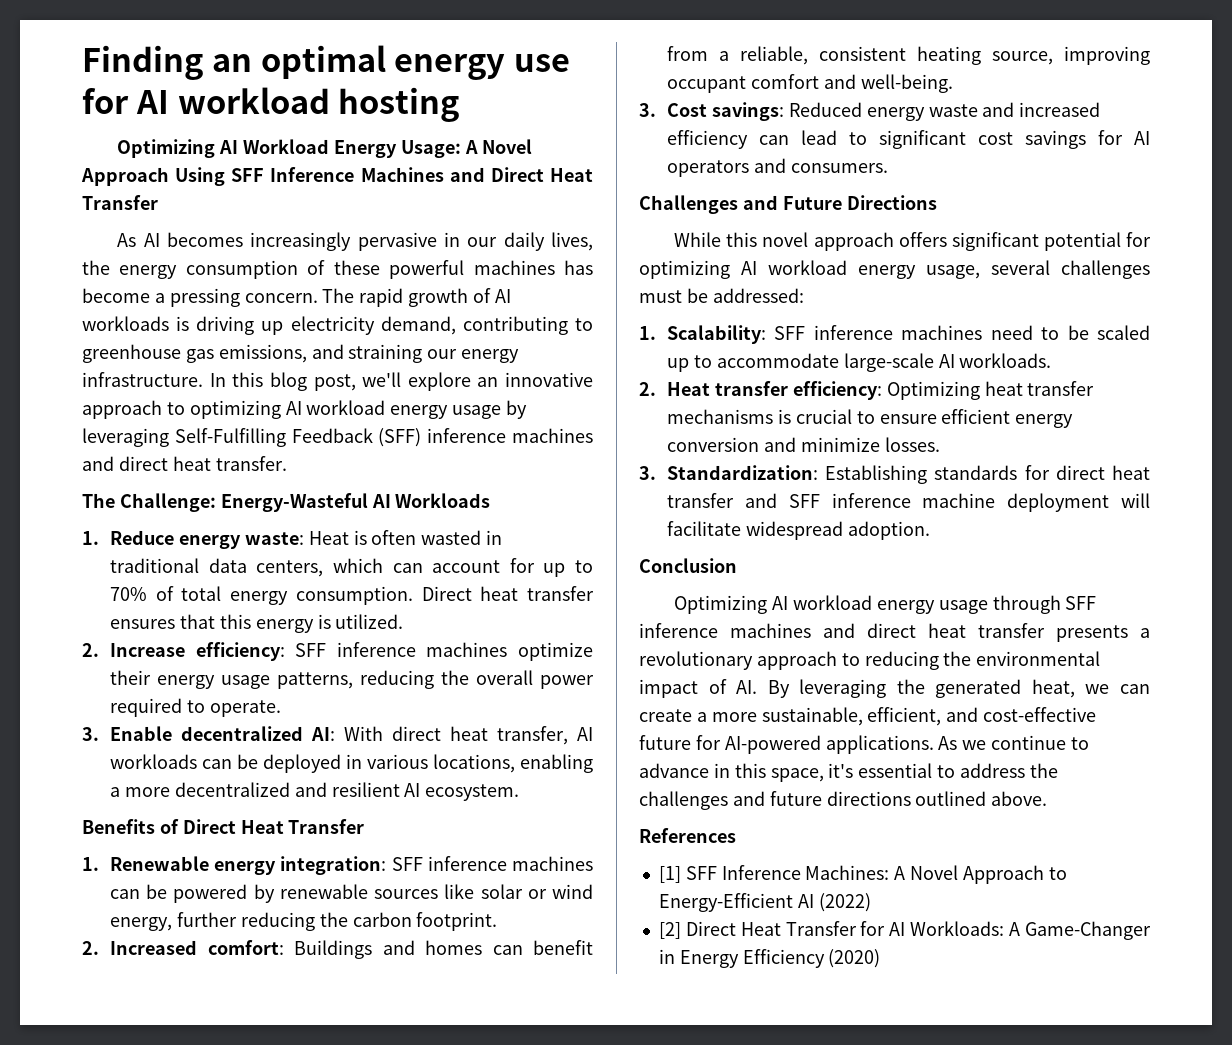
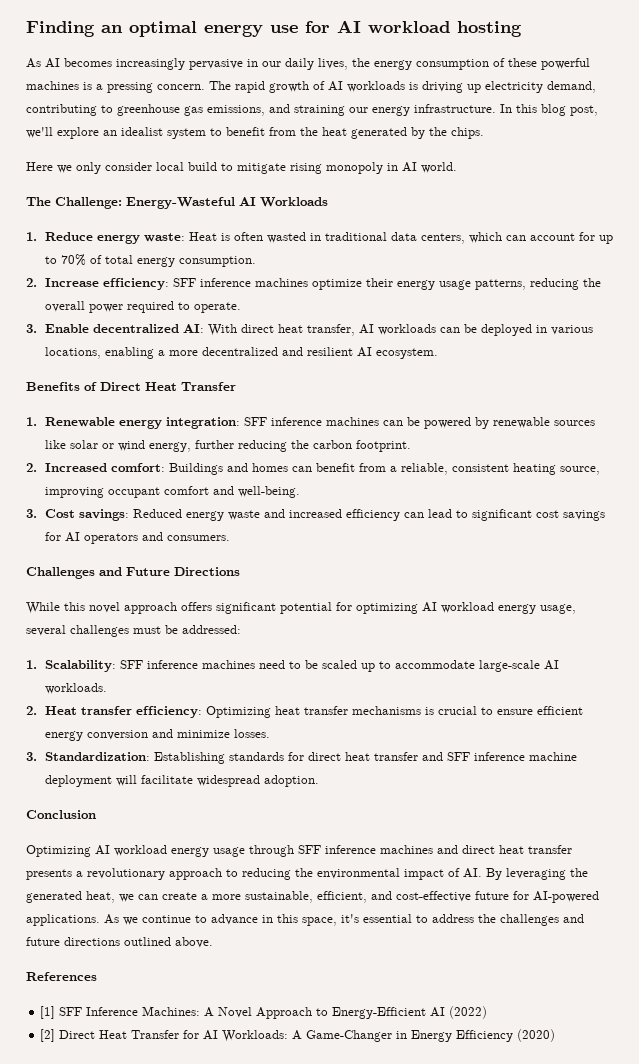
- Optimizing AI Workload Energy Usage: A Novel Approach Using SFF Inference Machines and Direct Heat Transfer
- As AI becomes increasingly pervasive in our daily lives, the energy consumption of these powerful machines has become a pressing concern.
+ As AI becomes increasingly pervasive in our daily lives, the energy consumption of these powerful machines is a pressing concern.
- In this blog post, we'll explore an innovative approach to optimizing AI workload energy usage by leveraging Self-Fulfilling Feedback (SFF) inference machines and direct heat transfer.
+ In this blog post, we'll explore an idealist system to benefit from the heat generated by the chips.
+ Here we only consider local build to mitigate rising monopoly in AI world.
- Direct heat transfer ensures that this energy is utilized.

